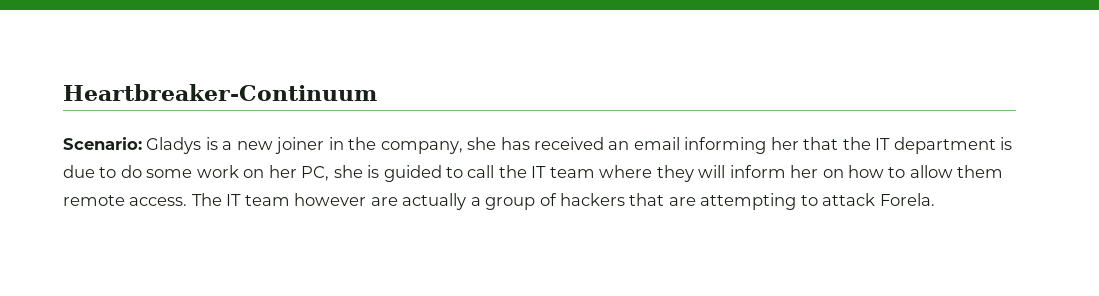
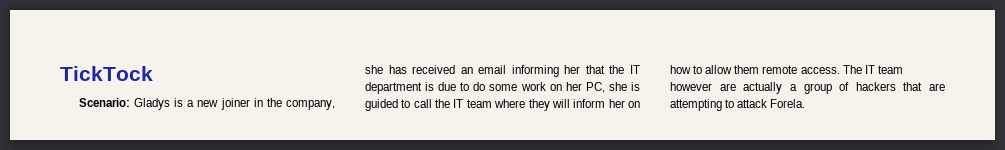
- Heartbreaker-Continuum
+ TickTock

